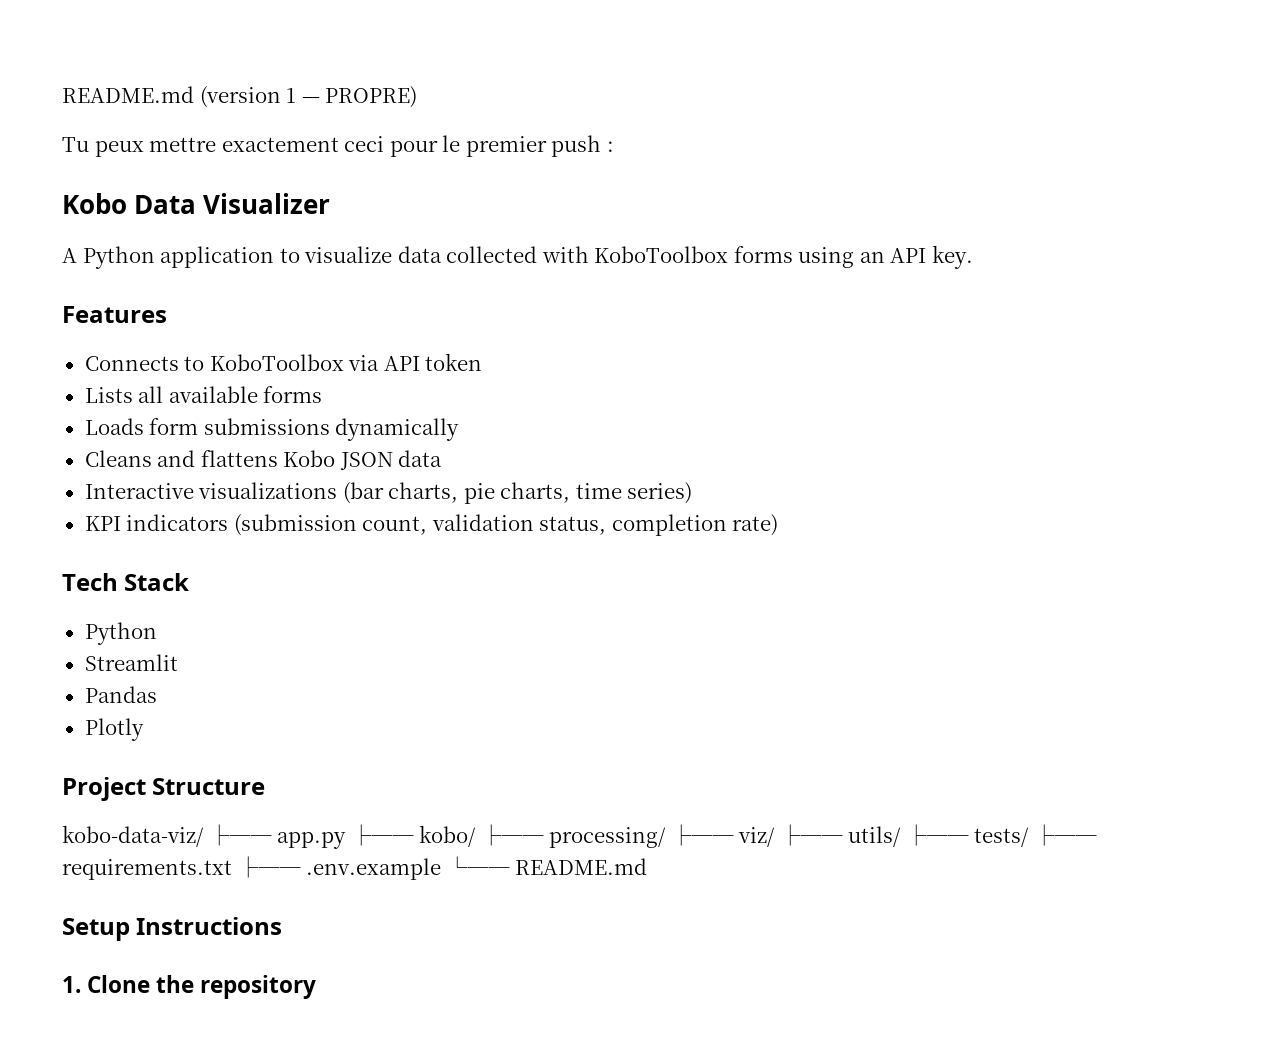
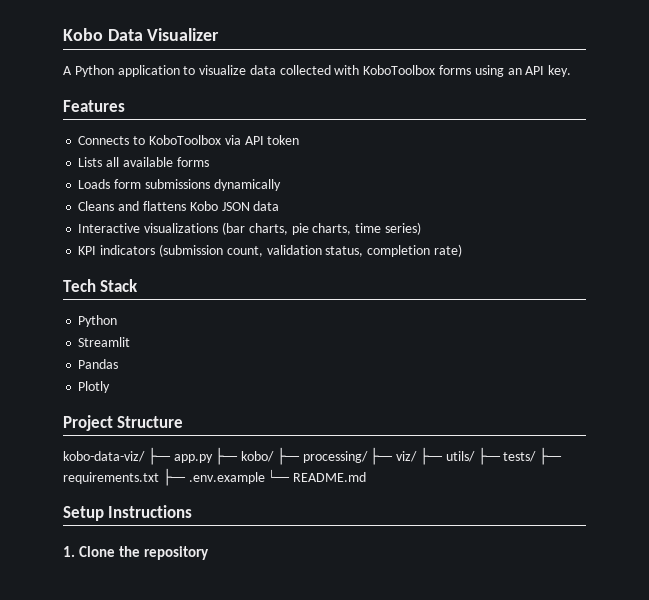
- README.md (version 1 — PROPRE)
- Tu peux mettre exactement ceci pour le premier push :

